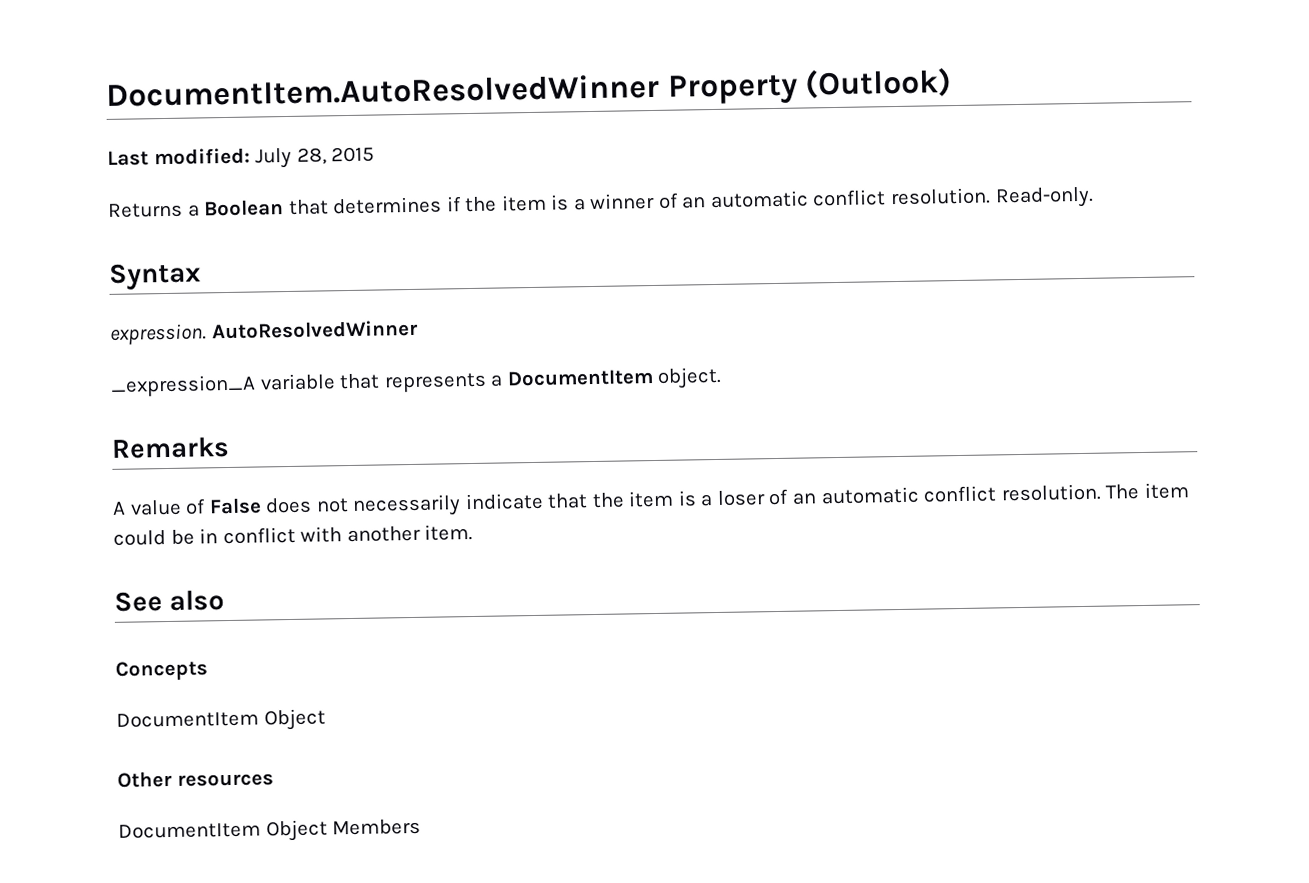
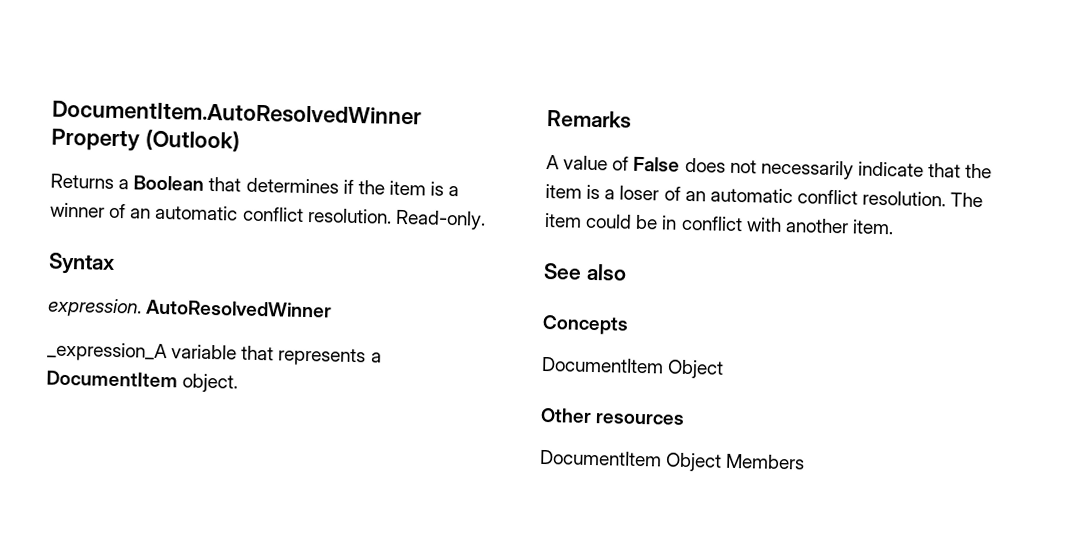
- Last modified: July 28, 2015

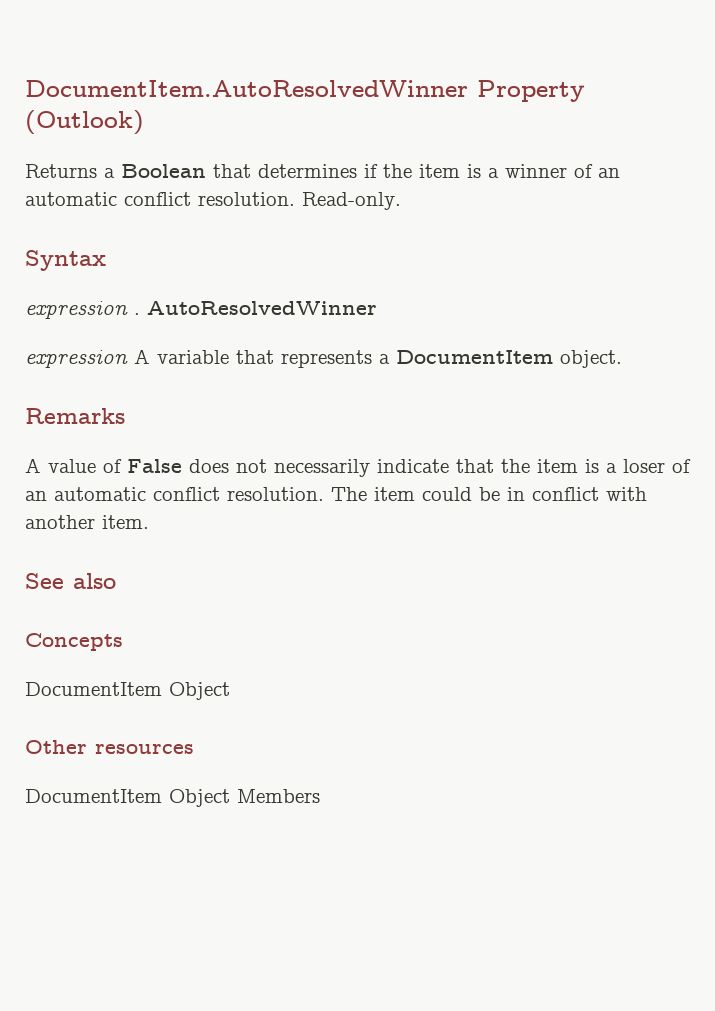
- expression.
+ expression .
- _expression_A variable that represents a DocumentItem object.
+ expression A variable that represents a DocumentItem object.

